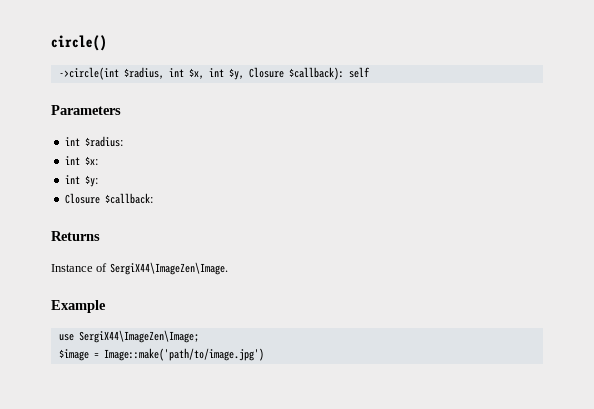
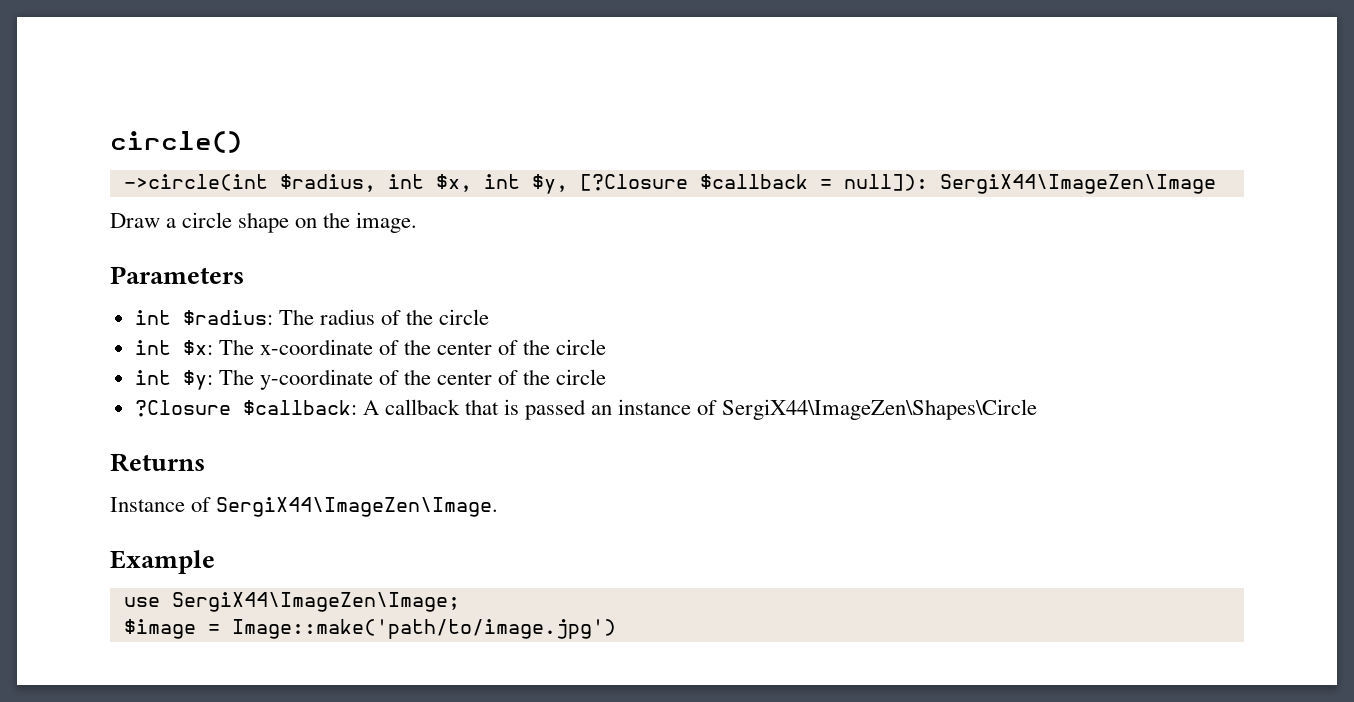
- ->circle(int $radius, int $x, int $y, Closure $callback): self
+ ->circle(int $radius, int $x, int $y, [?Closure $callback = null]): SergiX44\ImageZen\Image
+ Draw a circle shape on the image.
  Parameters
- int $radius:
- int $x:
- int $y:
- Closure $callback:
+ int $radius: The radius of the circle
+ int $x: The x-coordinate of the center of the circle
+ int $y: The y-coordinate of the center of the circle
+ ?Closure $callback: A callback that is passed an instance of SergiX44\ImageZen\Shapes\Circle

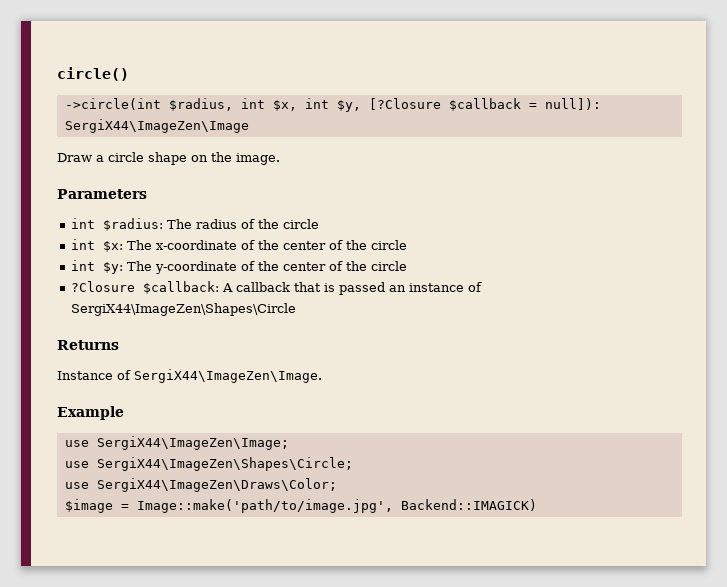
+ use SergiX44\ImageZen\Shapes\Circle;
+ use SergiX44\ImageZen\Draws\Color;
- $image = Image::make('path/to/image.jpg')
+ $image = Image::make('path/to/image.jpg', Backend::IMAGICK)

